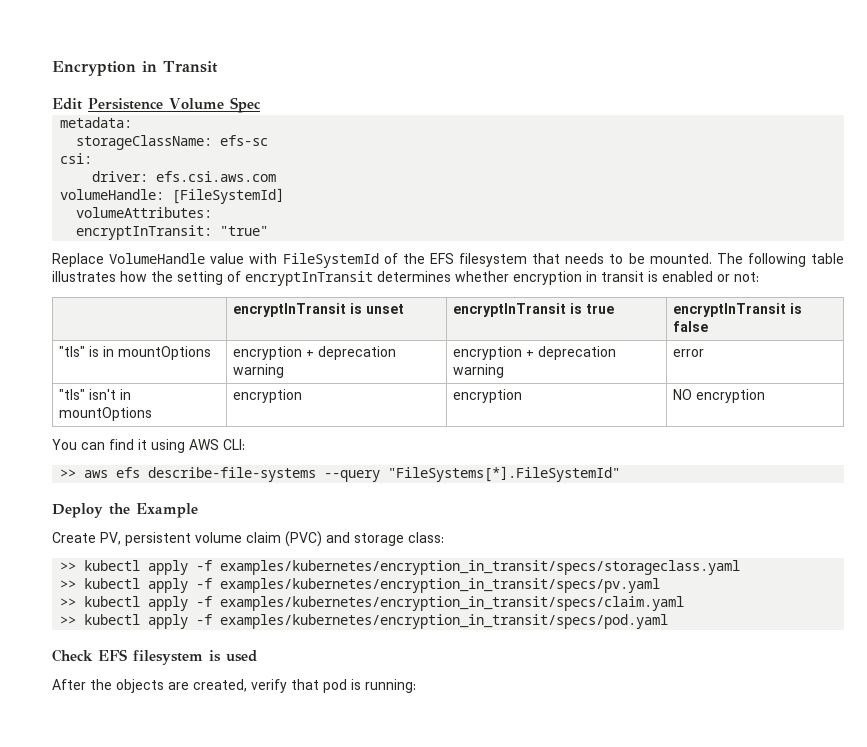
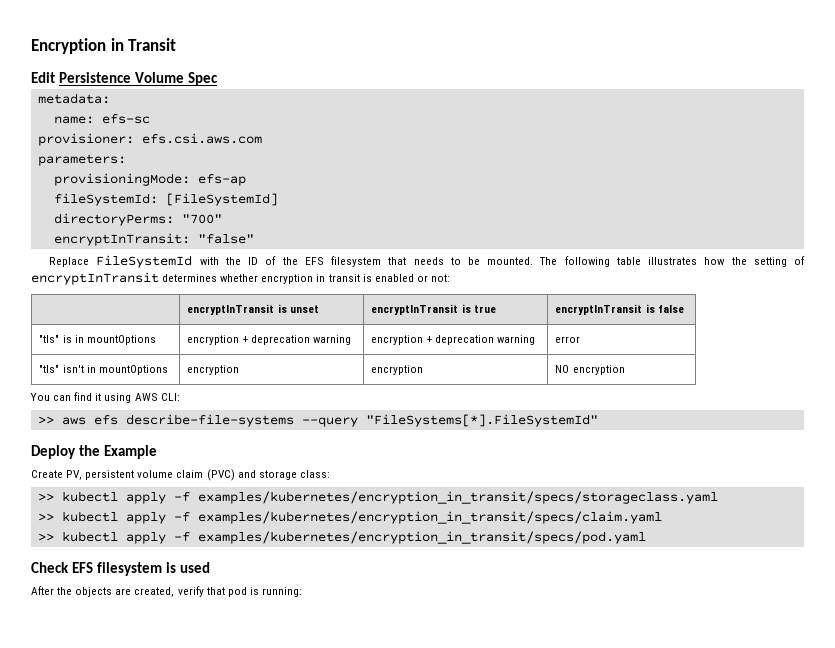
- storageClassName: efs-sc
+ name: efs-sc
- csi:
- driver: efs.csi.aws.com
+ provisioner: efs.csi.aws.com
- volumeHandle: [FileSystemId]
+ parameters:
+ provisioningMode: efs-ap
+ fileSystemId: [FileSystemId]
- volumeAttributes:
+ directoryPerms: "700"
- encryptInTransit: "true"
+ encryptInTransit: "false"
- Replace VolumeHandle value with FileSystemId of the EFS filesystem that needs to be mounted.
+ Replace FileSystemId with the ID of the EFS filesystem that needs to be mounted.
- >> kubectl apply -f examples/kubernetes/encryption_in_transit/specs/pv.yaml

